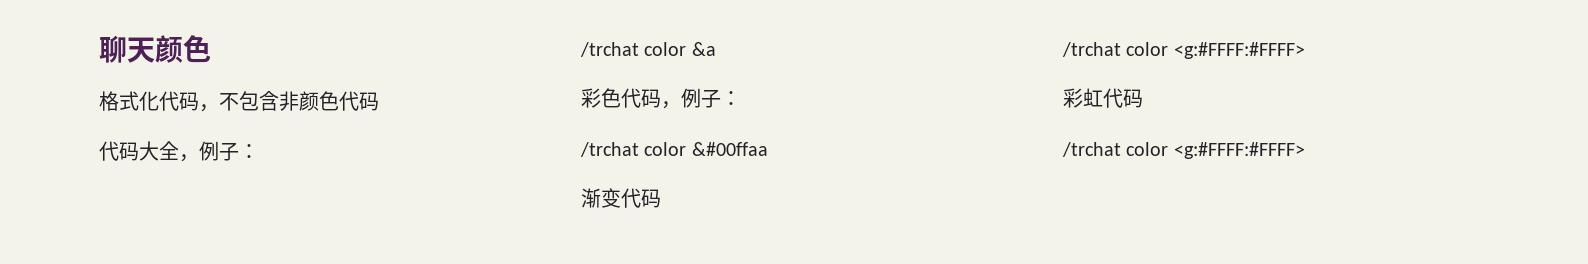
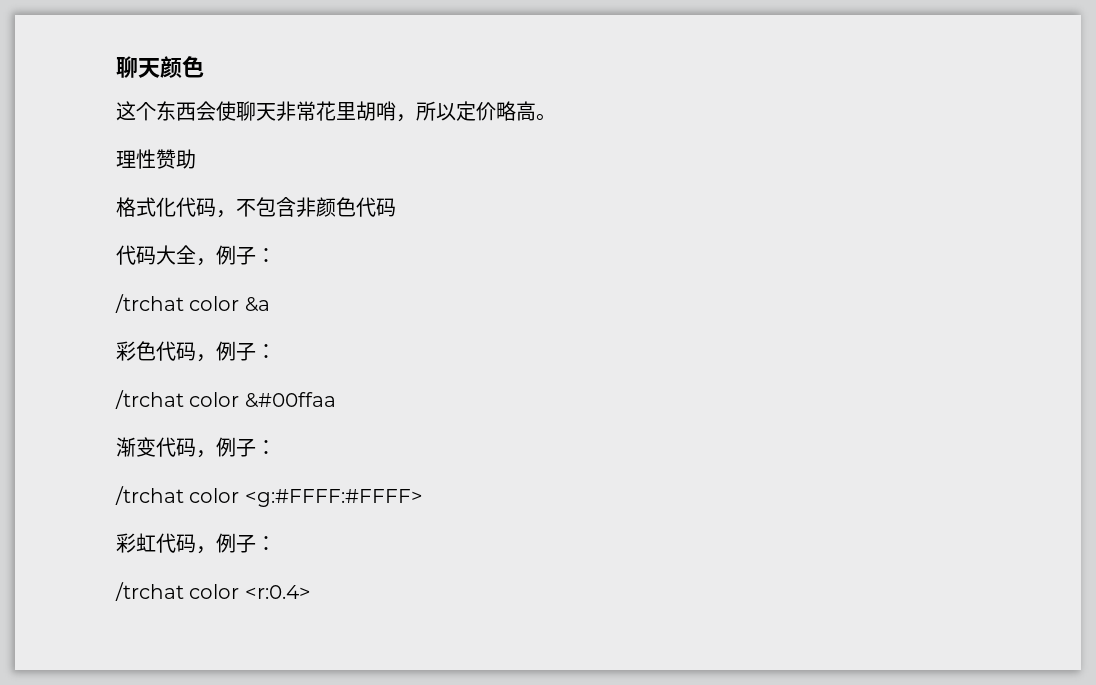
+ 这个东西会使聊天非常花里胡哨，所以定价略高。
+ 理性赞助
- 渐变代码
+ 渐变代码，例子：
- 彩虹代码
- /trchat color <g:#FFFF:#FFFF>
+ 彩虹代码，例子：
+ /trchat color <r:0.4>

